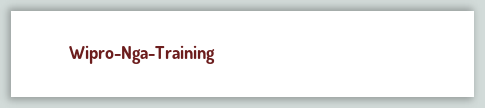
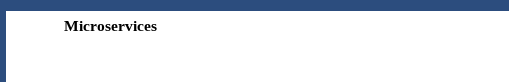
- Wipro-Nga-Training
+ Microservices

